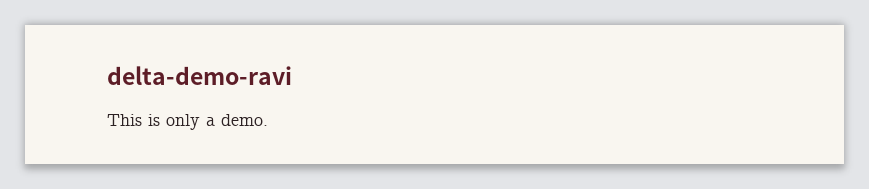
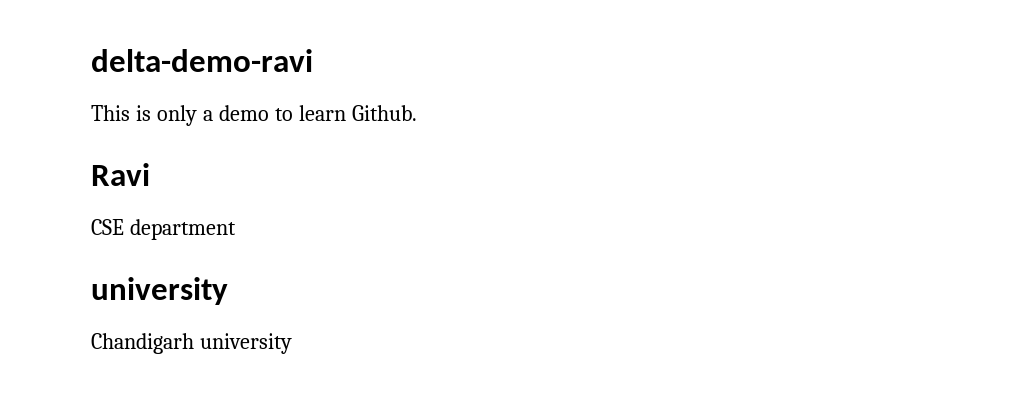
- This is only a demo.
+ This is only a demo to learn Github.
+ Ravi
+ CSE department
+ university
+ Chandigarh university

